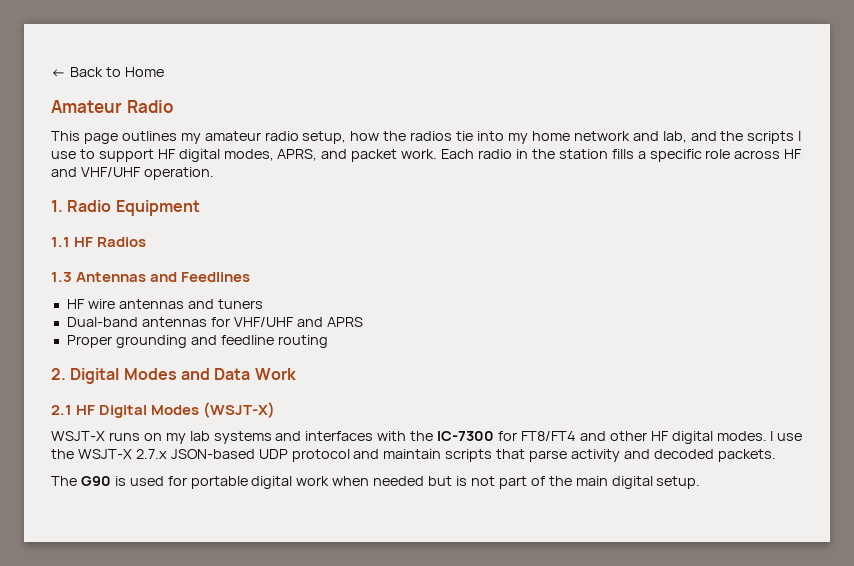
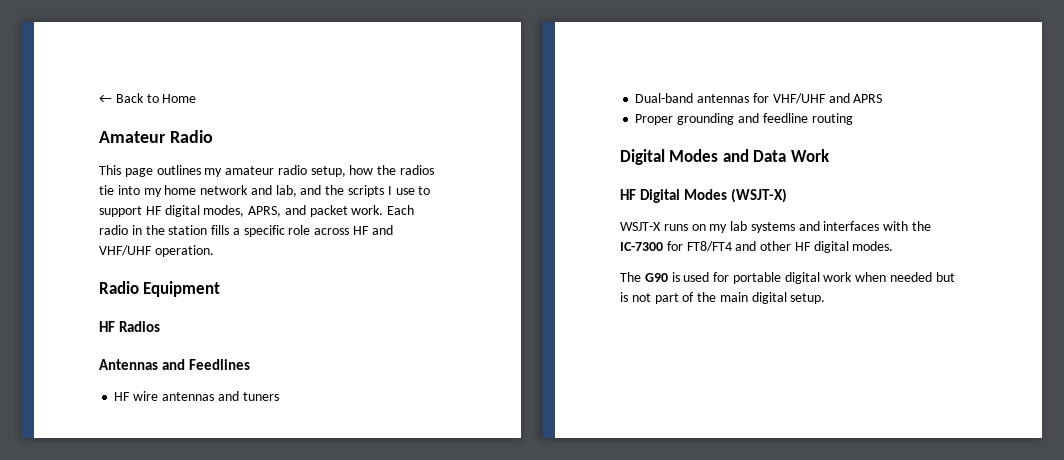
- 1. Radio Equipment
+ Radio Equipment
- 1.1 HF Radios
+ HF Radios
- 1.3 Antennas and Feedlines
+ Antennas and Feedlines
- 2. Digital Modes and Data Work
+ Digital Modes and Data Work
- 2.1 HF Digital Modes (WSJT-X)
+ HF Digital Modes (WSJT-X)
- I use the WSJT-X 2.7.x JSON-based UDP protocol and maintain scripts that parse activity and decoded packets.

